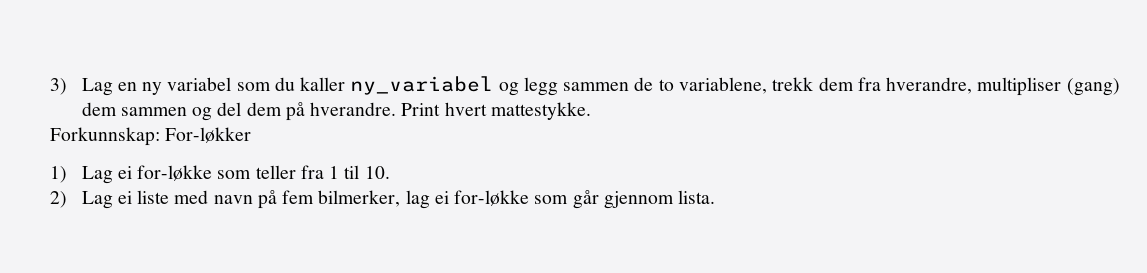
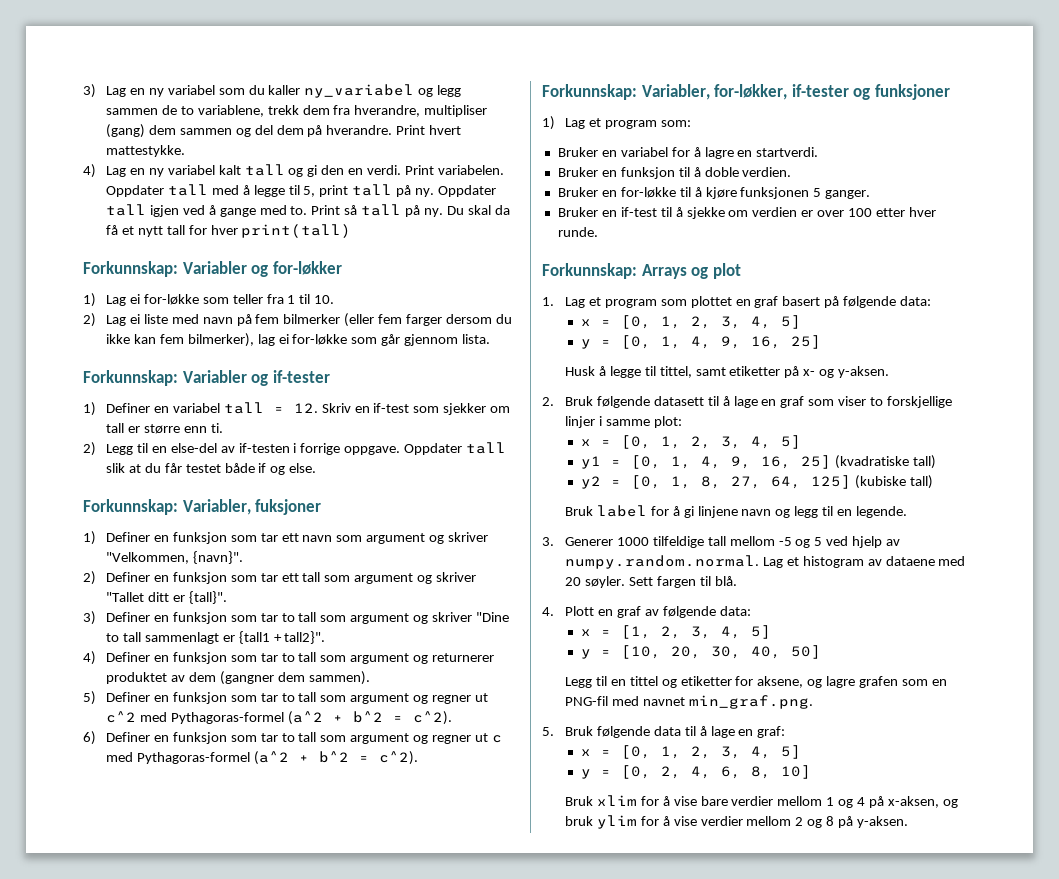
- Forkunnskap: For-løkker
+ 4) Lag en ny variabel kalt tall og gi den en verdi. Print variabelen. Oppdater tall med å legge til 5, print tall på ny. Oppdater tall igjen ved å gange med to. Print så tall på ny. Du skal da få et nytt tall for hver print(tall)
+ Forkunnskap: Variabler og for-løkker
- 2) Lag ei liste med navn på fem bilmerker, lag ei for-løkke som går gjennom lista.
+ 2) Lag ei liste med navn på fem bilmerker (eller fem farger dersom du ikke kan fem bilmerker), lag ei for-løkke som går gjennom lista.
+ Forkunnskap: Variabler og if-tester
+ 1) Definer en variabel tall = 12. Skriv en if-test som sjekker om tall er større enn ti.
+ 2) Legg til en else-del av if-testen i forrige oppgave. Oppdater tall slik at du får testet både if og else.
+ Forkunnskap: Variabler, fuksjoner
+ 1) Definer en funksjon som tar ett navn som argument og skriver "Velkommen, {navn}".
+ 2) Definer en funksjon som tar ett tall som argument og skriver "Tallet ditt er {tall}".
+ 3) Definer en funksjon som tar to tall som argument og skriver "Dine to tall sammenlagt er {tall1 + tall2}".
+ 4) Definer en funksjon som tar to tall som argument og returnerer produktet av dem (gangner dem sammen).
+ 5) Definer en funksjon som tar to tall som argument og regner ut c^2 med Pythagoras-formel (a^2 + b^2 = c^2).
+ 6) Definer en funksjon som tar to tall som argument og regner ut c med Pythagoras-formel (a^2 + b^2 = c^2).
+ Forkunnskap: Variabler, for-løkker, if-tester og funksjoner
+ 1) Lag et program som:
+ Bruker en variabel for å lagre en startverdi.
+ Bruker en funksjon til å doble verdien.
+ Bruker en for-løkke til å kjøre funksjonen 5 ganger.
+ Bruker en if-test til å sjekke om verdien er over 100 etter hver runde.
+ Forkunnskap: Arrays og plot
+ 1. Lag et program som plottet en graf basert på følgende data:
+ x = [0, 1, 2, 3, 4, 5]
+ y = [0, 1, 4, 9, 16, 25]
+ Husk å legge til tittel, samt etiketter på x- og y-aksen.
+ 2. Bruk følgende datasett til å lage en graf som viser to forskjellige linjer i samme plot:
+ x = [0, 1, 2, 3, 4, 5]
+ y1 = [0, 1, 4, 9, 16, 25] (kvadratiske tall)
+ y2 = [0, 1, 8, 27, 64, 125] (kubiske tall)
+ Bruk label for å gi linjene navn og legg til en legende.
+ 3. Generer 1000 tilfeldige tall mellom -5 og 5 ved hjelp av numpy.random.normal. Lag et histogram av dataene med 20 søyler. Sett fargen til blå.
+ 4. Plott en graf av følgende data:
+ x = [1, 2, 3, 4, 5]
+ y = [10, 20, 30, 40, 50]
+ Legg til en tittel og etiketter for aksene, og lagre grafen som en PNG-fil med navnet min_graf.png.
+ 5. Bruk følgende data til å lage en graf:
+ x = [0, 1, 2, 3, 4, 5]
+ y = [0, 2, 4, 6, 8, 10]
+ Bruk xlim for å vise bare verdier mellom 1 og 4 på x-aksen, og bruk ylim for å vise verdier mellom 2 og 8 på y-aksen.

